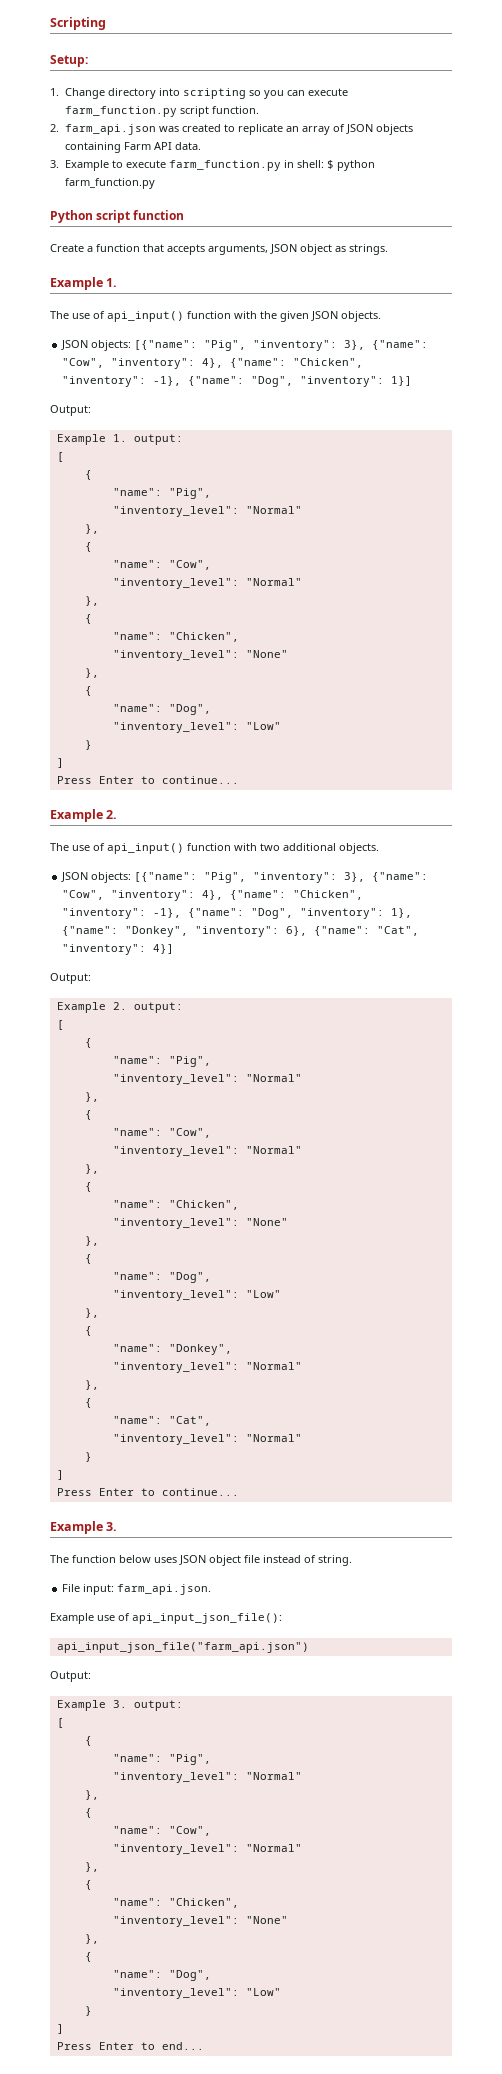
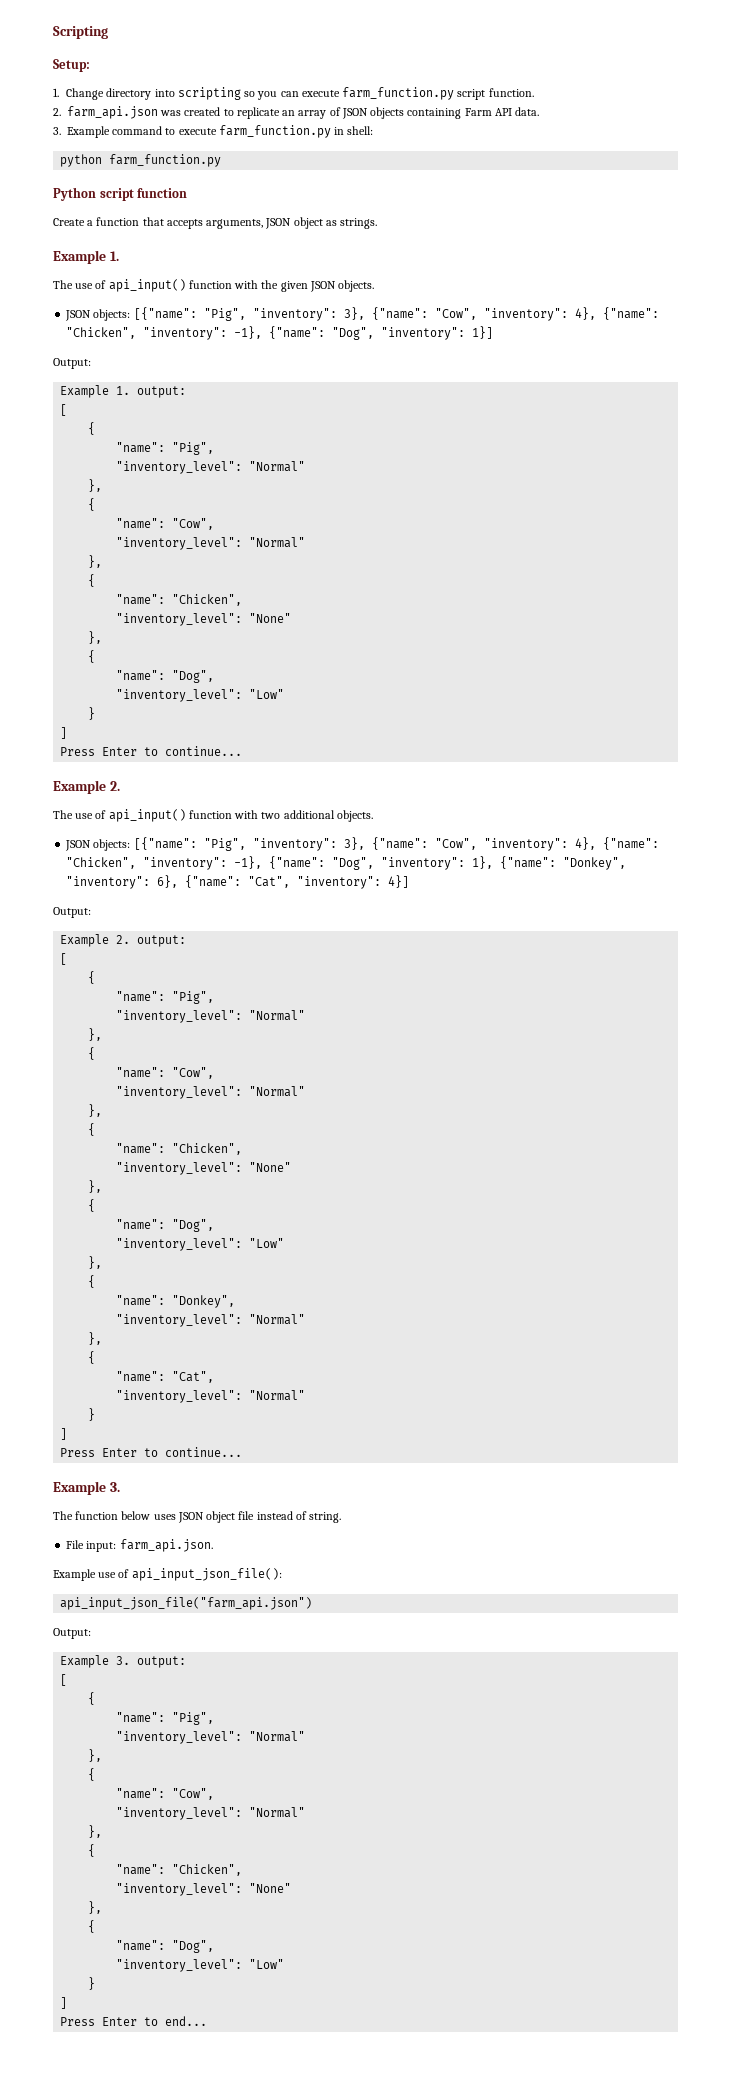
- 3. Example to execute farm_function.py in shell: $ python farm_function.py
+ 3. Example command to execute farm_function.py in shell:
+ python farm_function.py

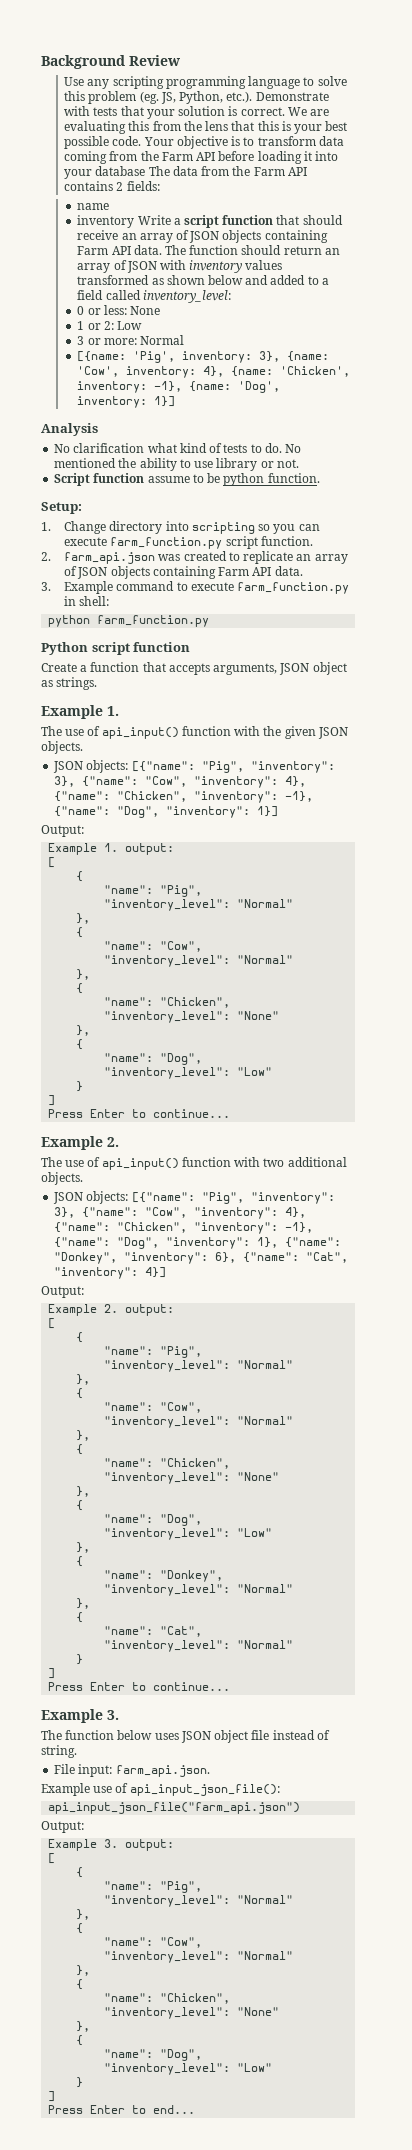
- Scripting
+ Background Review
+ Use any scripting programming language to solve this problem (eg. JS, Python, etc.). Demonstrate with tests that your solution is correct. We are evaluating this from the lens that this is your best possible code. Your objective is to transform data coming from the Farm API before loading it into your database The data from the Farm API contains 2 fields:
+ name
+ inventory Write a script function that should receive an array of JSON objects containing Farm API data. The function should return an array of JSON with inventory values transformed as shown below and added to a field called inventory_level:
+ 0 or less: None
+ 1 or 2: Low
+ 3 or more: Normal
+ [{name: 'Pig', inventory: 3}, {name: 'Cow', inventory: 4}, {name: 'Chicken', inventory: -1}, {name: 'Dog', inventory: 1}]
+ Analysis
+ No clarification what kind of tests to do. No mentioned the ability to use library or not.
+ Script function assume to be python function.

